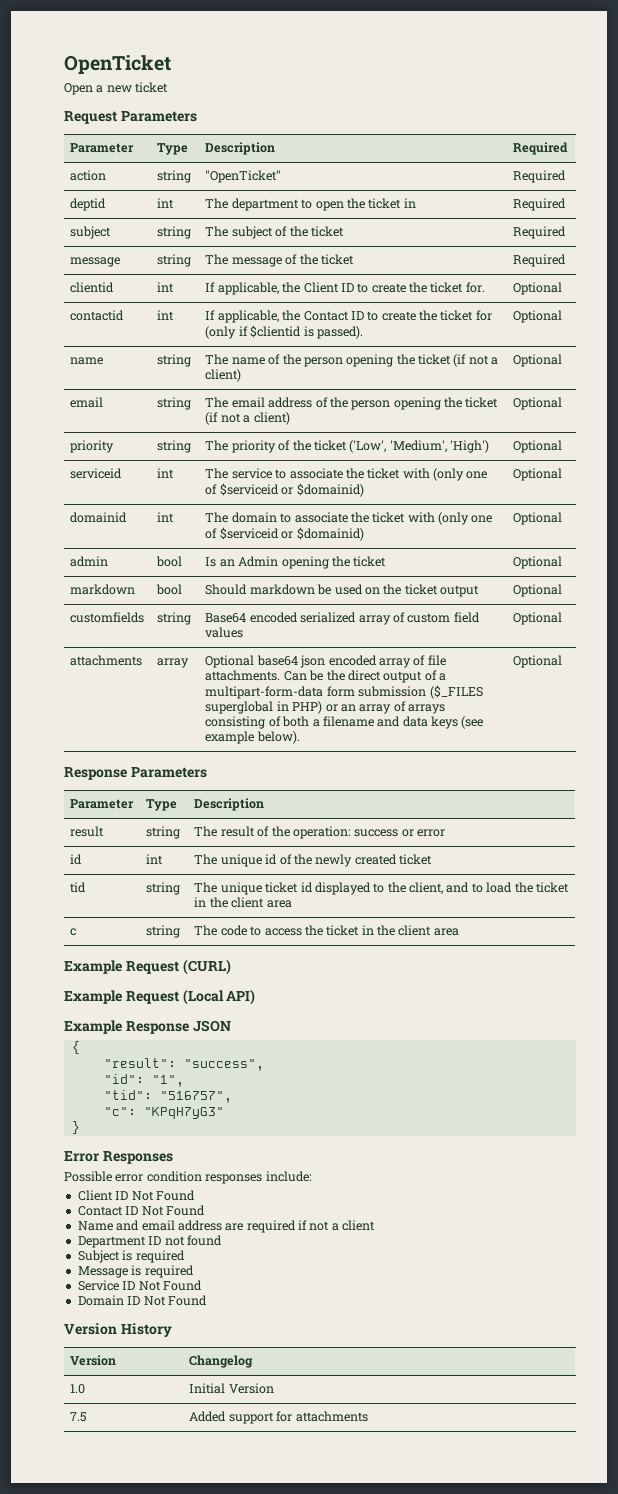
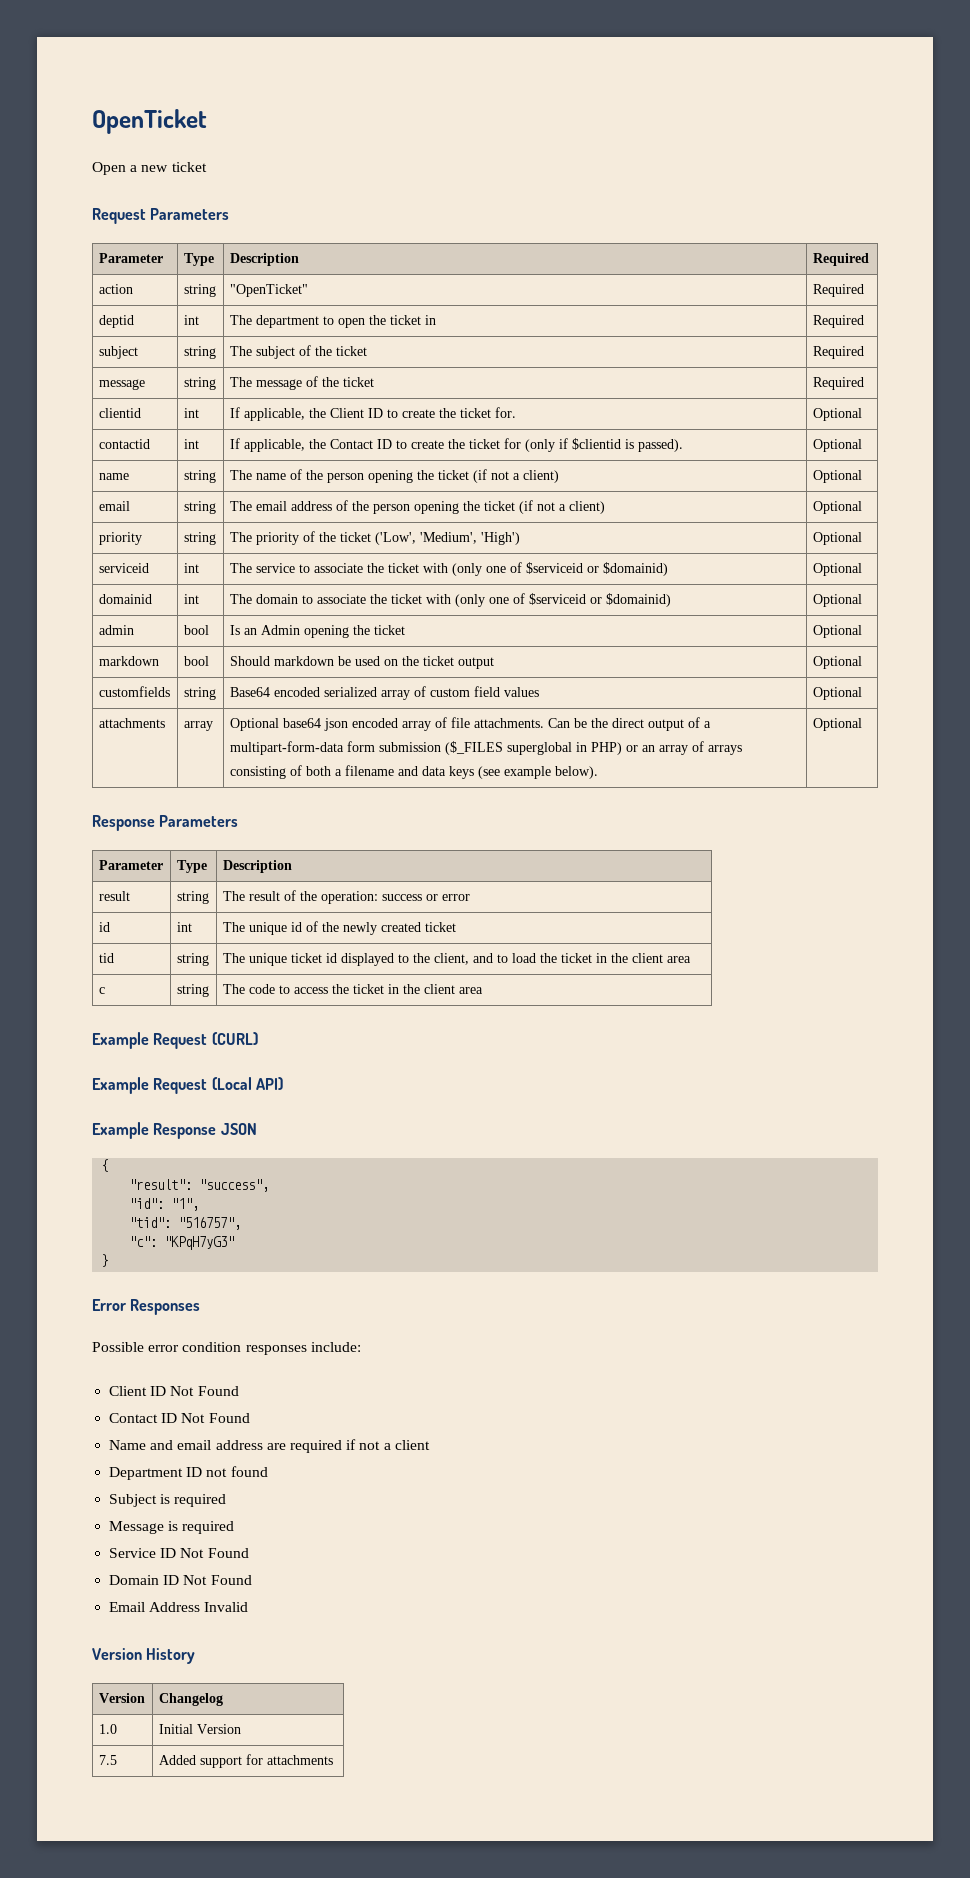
+ Email Address Invalid

